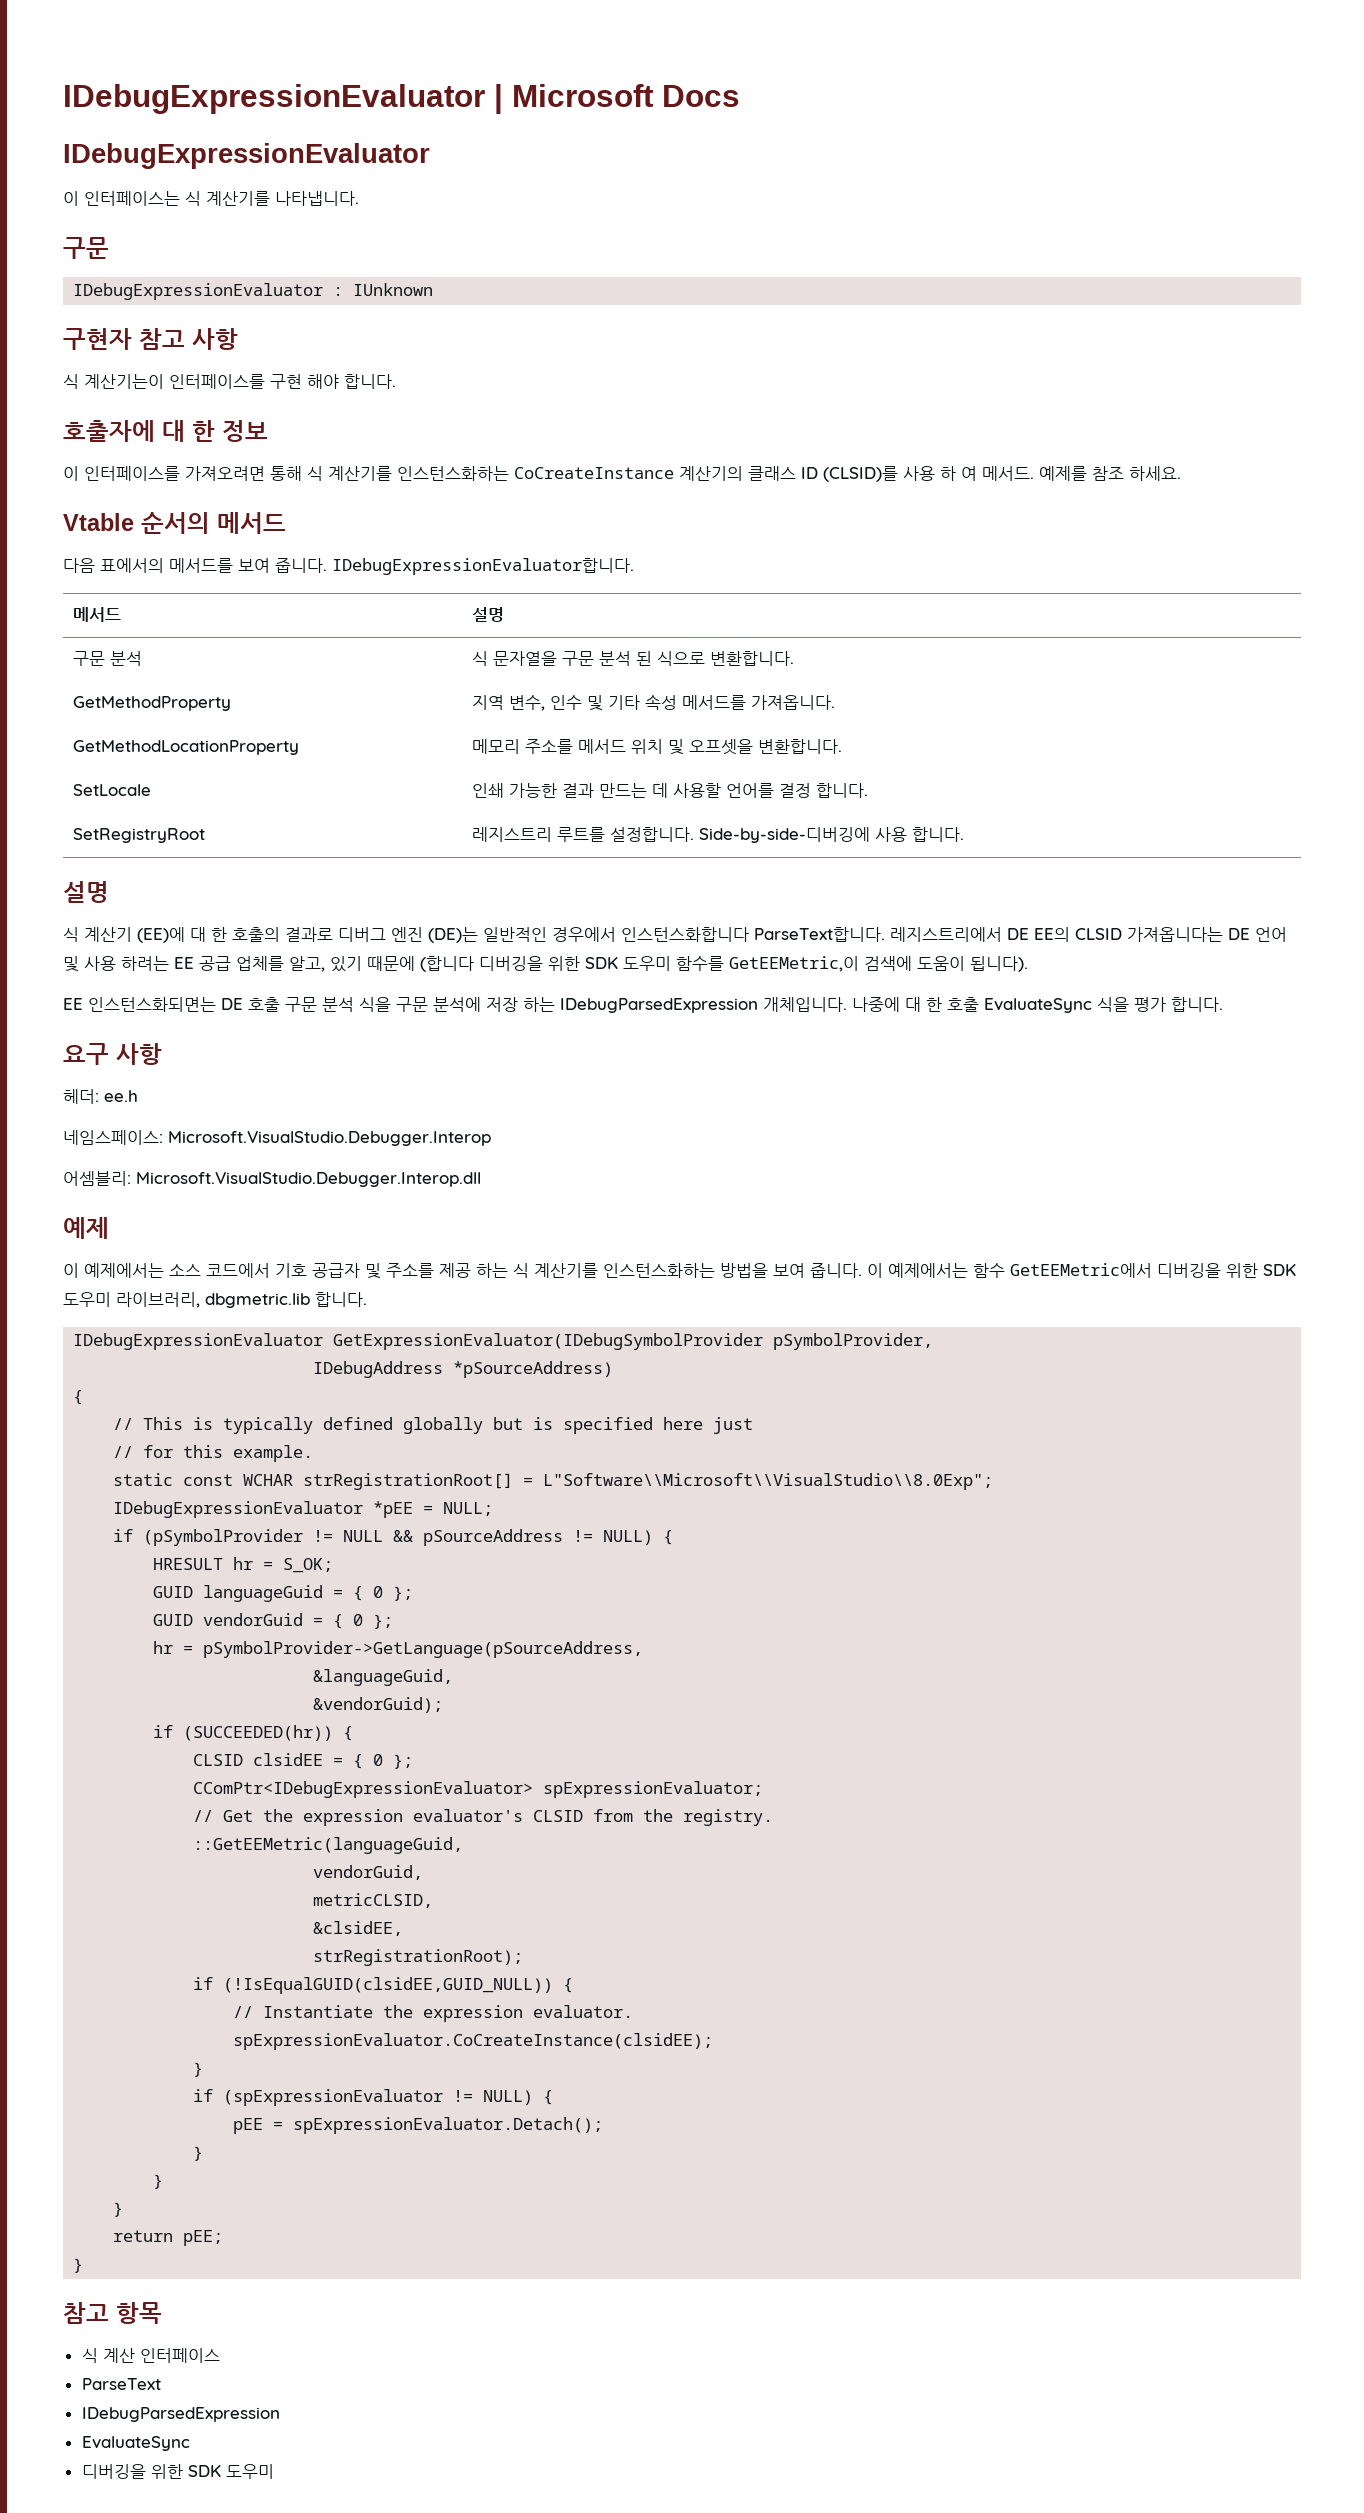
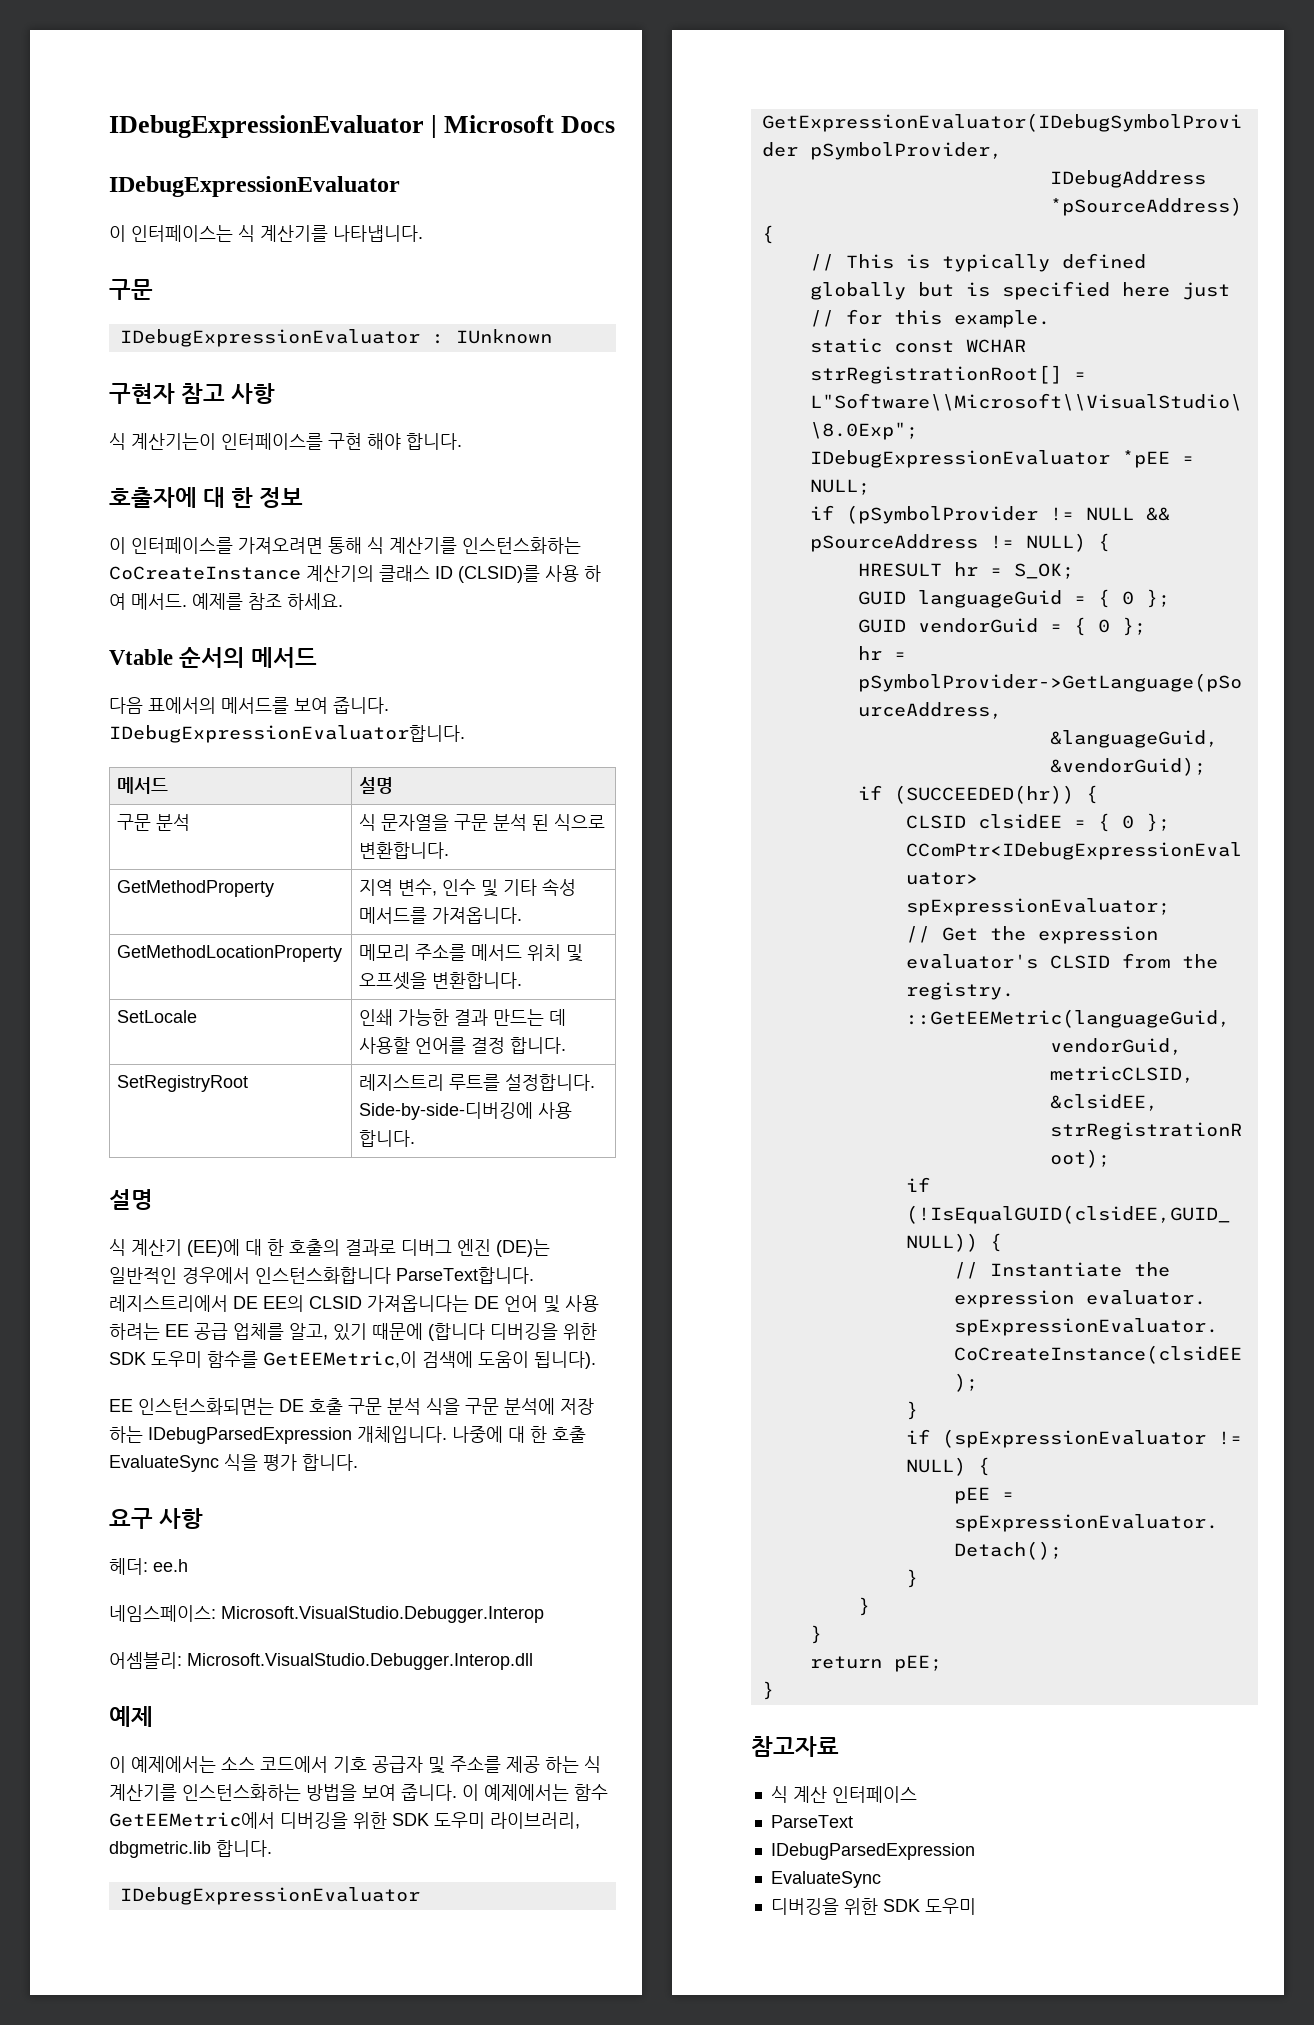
- 참고 항목
+ 참고자료

